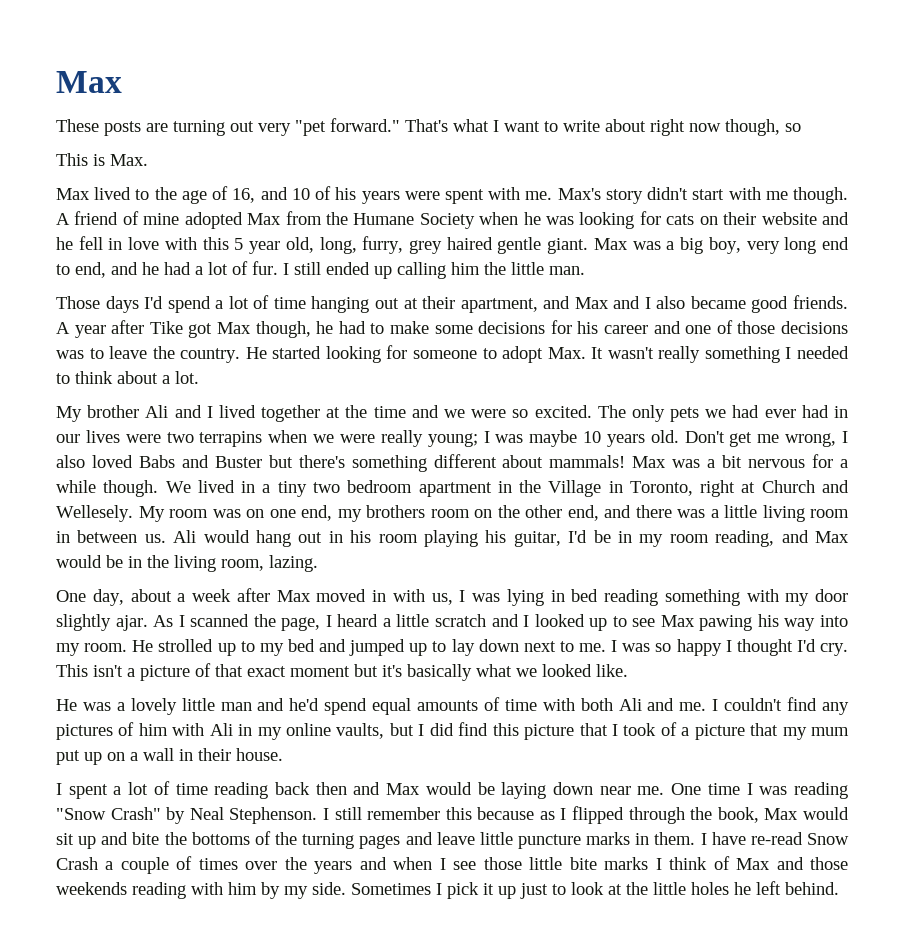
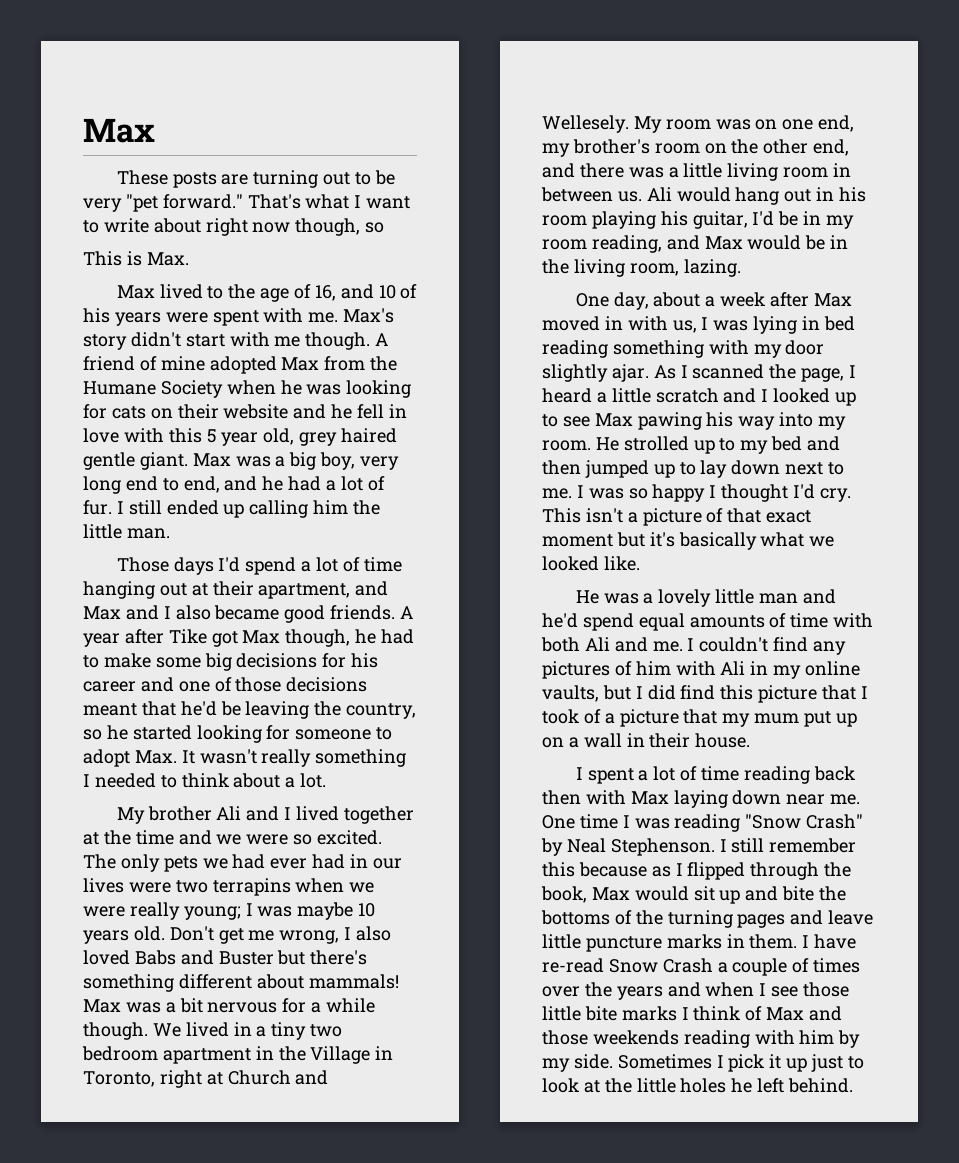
- These posts are turning out very "pet forward."
+ These posts are turning out to be very "pet forward."
- A friend of mine adopted Max from the Humane Society when he was looking for cats on their website and he fell in love with this 5 year old, long, furry, grey haired gentle giant.
+ A friend of mine adopted Max from the Humane Society when he was looking for cats on their website and he fell in love with this 5 year old, grey haired gentle giant.
- A year after Tike got Max though, he had to make some decisions for his career and one of those decisions was to leave the country. He started looking for someone to adopt Max. It wasn't really something I needed to think about a lot.
+ A year after Tike got Max though, he had to make some big decisions for his career and one of those decisions meant that he'd be leaving the country, so he started looking for someone to adopt Max. It wasn't really something I needed to think about a lot.
- My room was on one end, my brothers room on the other end, and there was a little living room in between us.
+ My room was on one end, my brother's room on the other end, and there was a little living room in between us.
- He strolled up to my bed and jumped up to lay down next to me.
+ He strolled up to my bed and then jumped up to lay down next to me.
- I spent a lot of time reading back then and Max would be laying down near me.
+ I spent a lot of time reading back then with Max laying down near me.

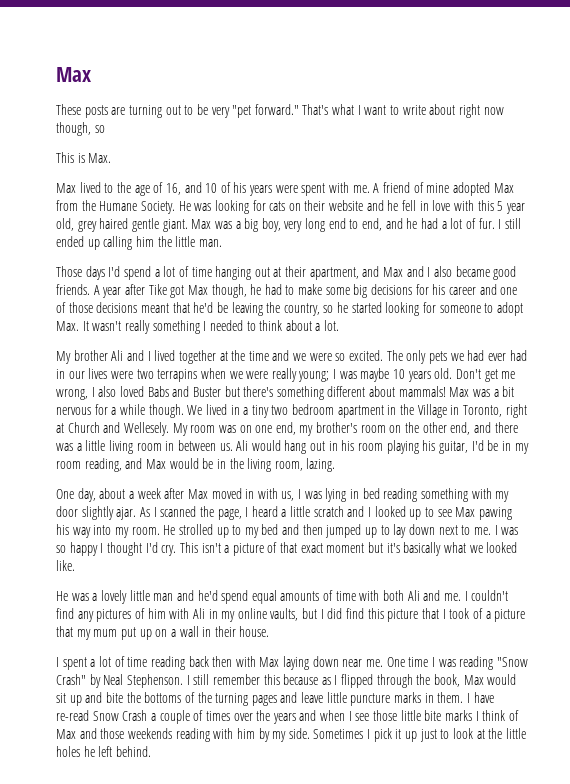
- Max's story didn't start with me though.
- A friend of mine adopted Max from the Humane Society when he was looking for cats on their website and he fell in love with this 5 year old, grey haired gentle giant.
+ A friend of mine adopted Max from the Humane Society. He was looking for cats on their website and he fell in love with this 5 year old, grey haired gentle giant.

